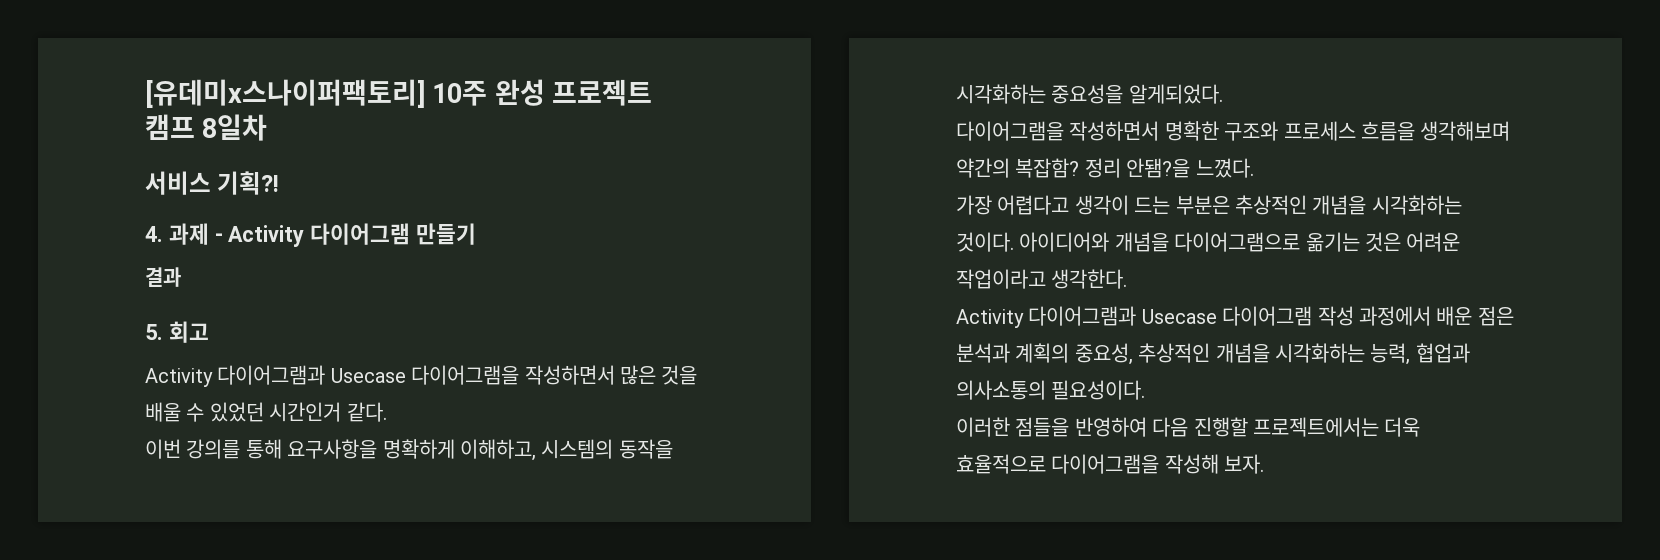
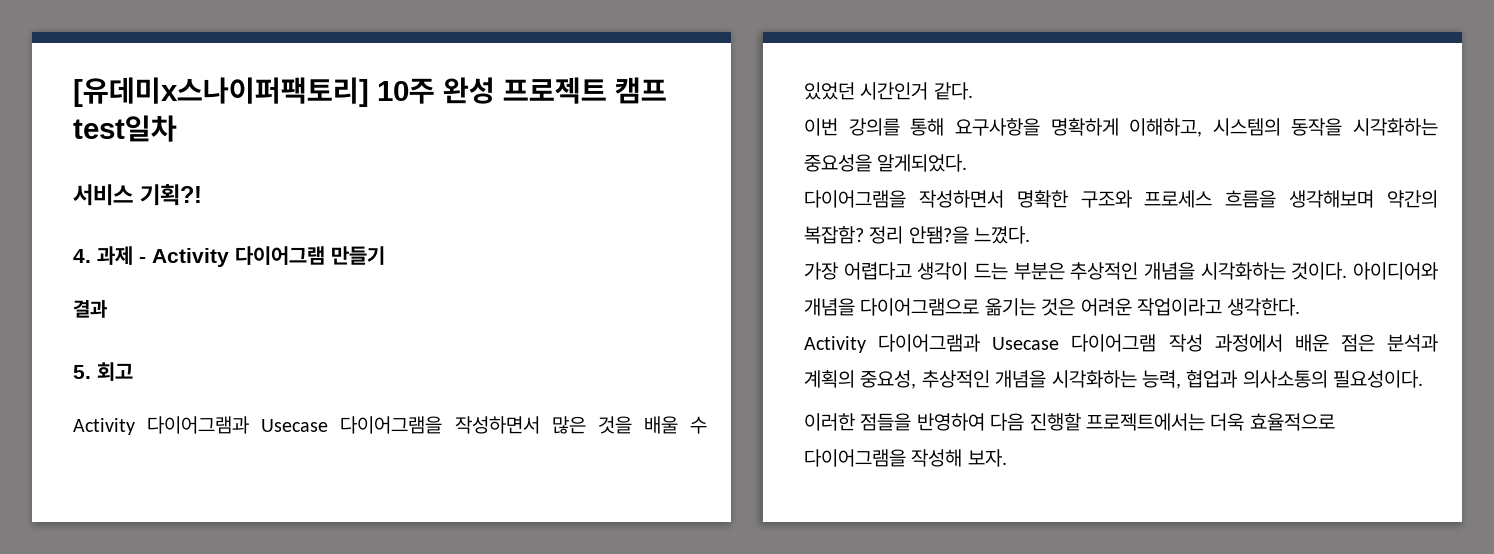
- [유데미x스나이퍼팩토리] 10주 완성 프로젝트 캠프 8일차
+ [유데미x스나이퍼팩토리] 10주 완성 프로젝트 캠프 test일차

